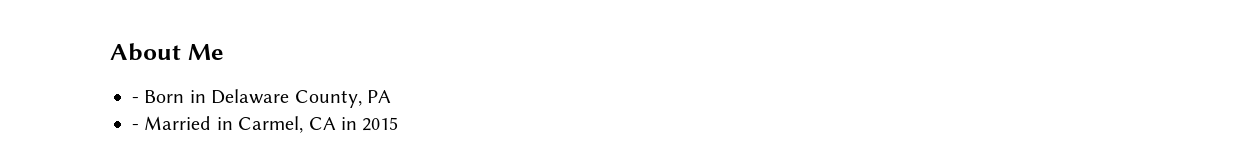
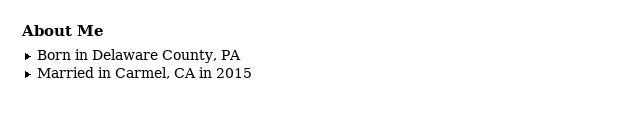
- - Born in Delaware County, PA
+ Born in Delaware County, PA
- - Married in Carmel, CA in 2015
+ Married in Carmel, CA in 2015

